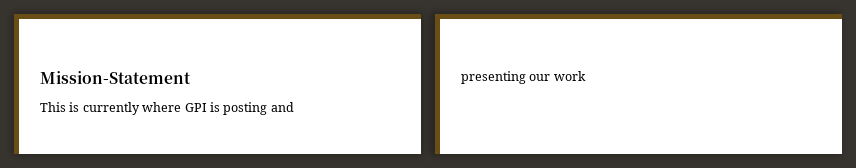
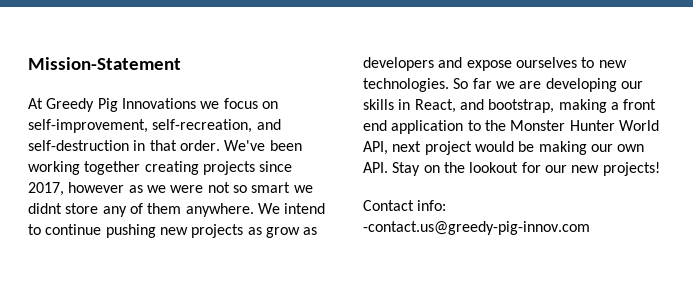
- This is currently where GPI is posting and presenting our work
+ At Greedy Pig Innovations we focus on self-improvement, self-recreation, and self-destruction in that order. We've been working together creating projects since 2017, however as we were not so smart we didnt store any of them anywhere. We intend to continue pushing new projects as grow as developers and expose ourselves to new technologies. So far we are developing our skills in React, and bootstrap, making a front end application to the Monster Hunter World API, next project would be making our own API. Stay on the lookout for our new projects!
+ Contact info: -contact.us@greedy-pig-innov.com

